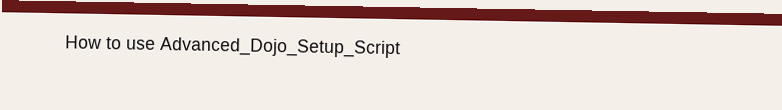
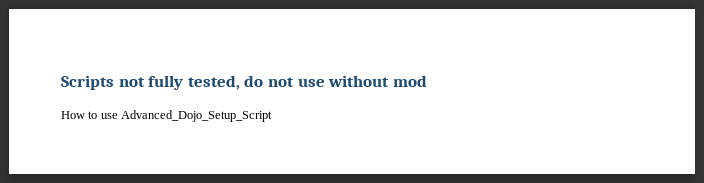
+ Scripts not fully tested, do not use without mod

